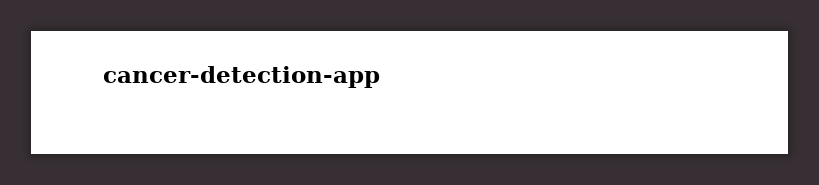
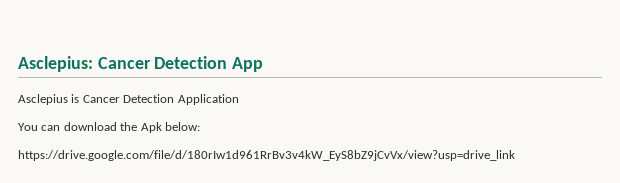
- cancer-detection-app
+ Asclepius: Cancer Detection App
+ Asclepius is Cancer Detection Application
+ You can download the Apk below:
+ https://drive.google.com/file/d/180rIw1d961RrBv3v4kW_EyS8bZ9jCvVx/view?usp=drive_link

